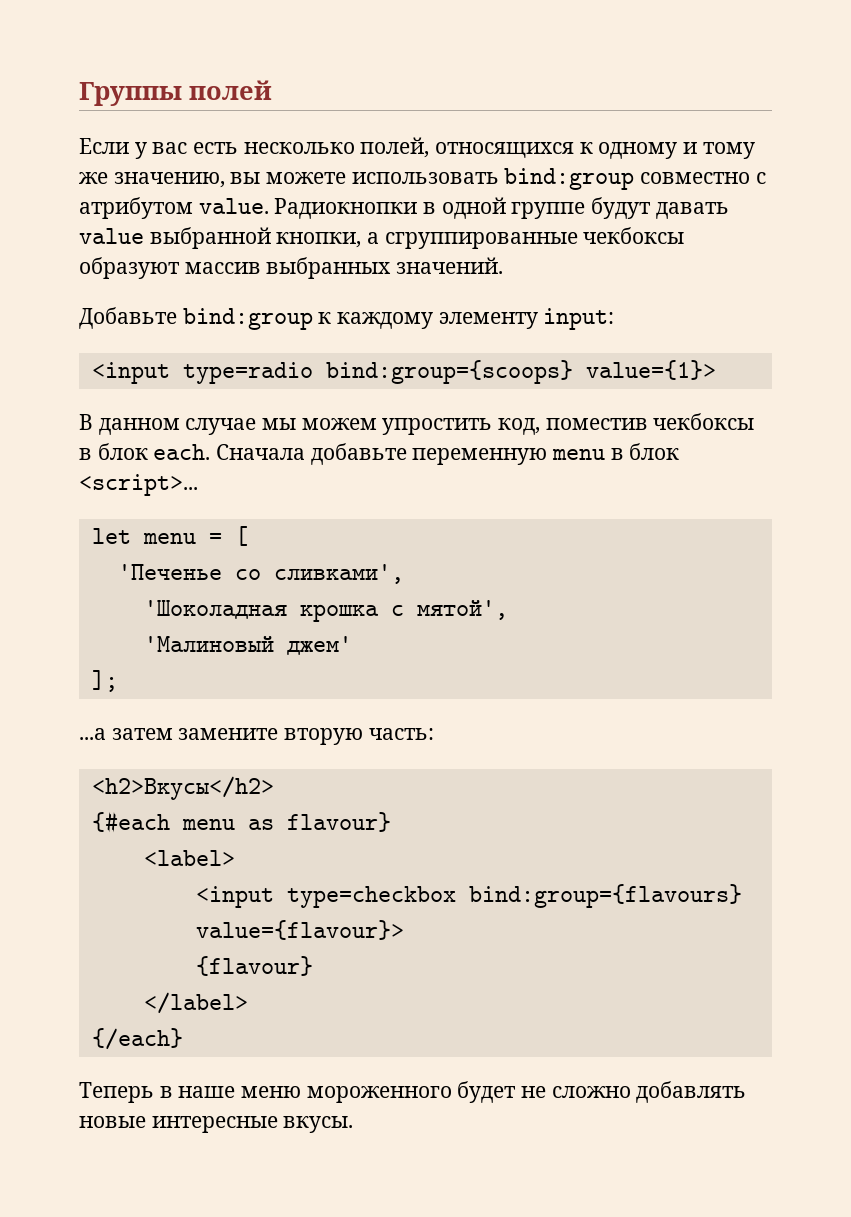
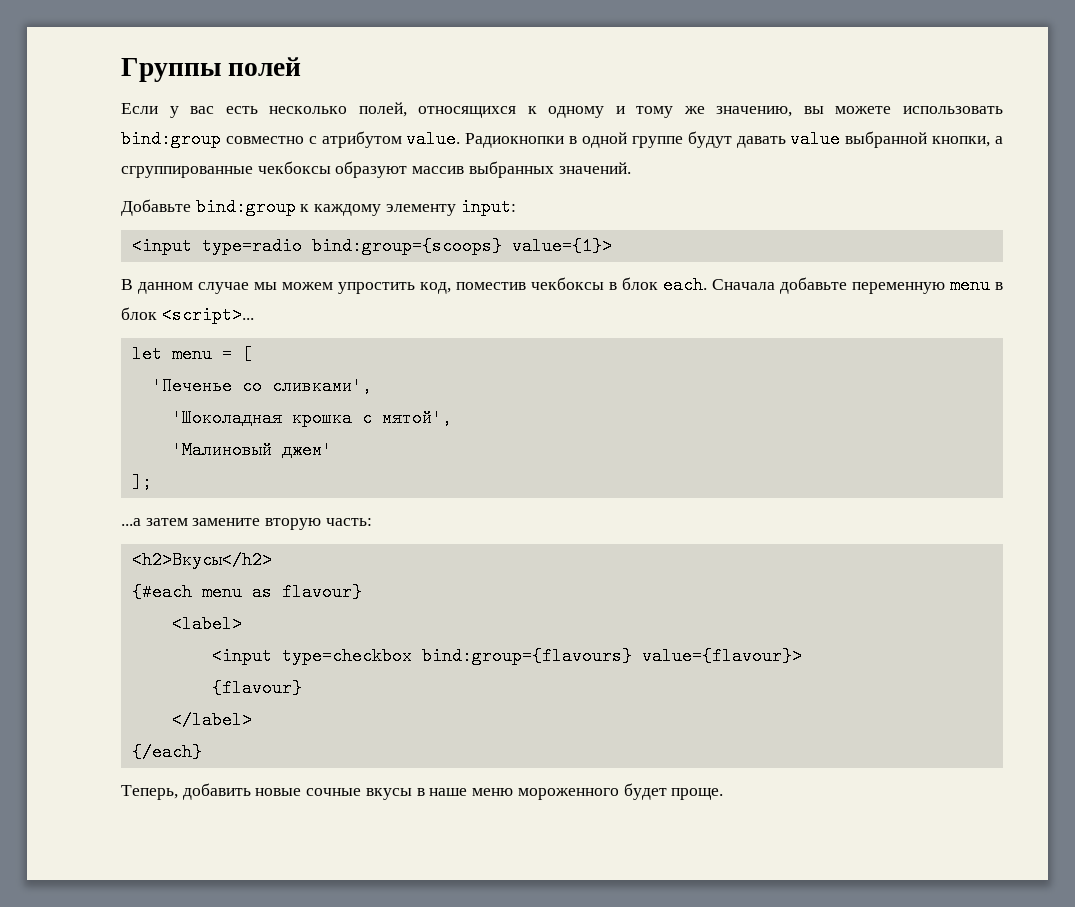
- Теперь в наше меню мороженного будет не сложно добавлять новые интересные вкусы.
+ Теперь, добавить новые сочные вкусы в наше меню мороженного будет проще.

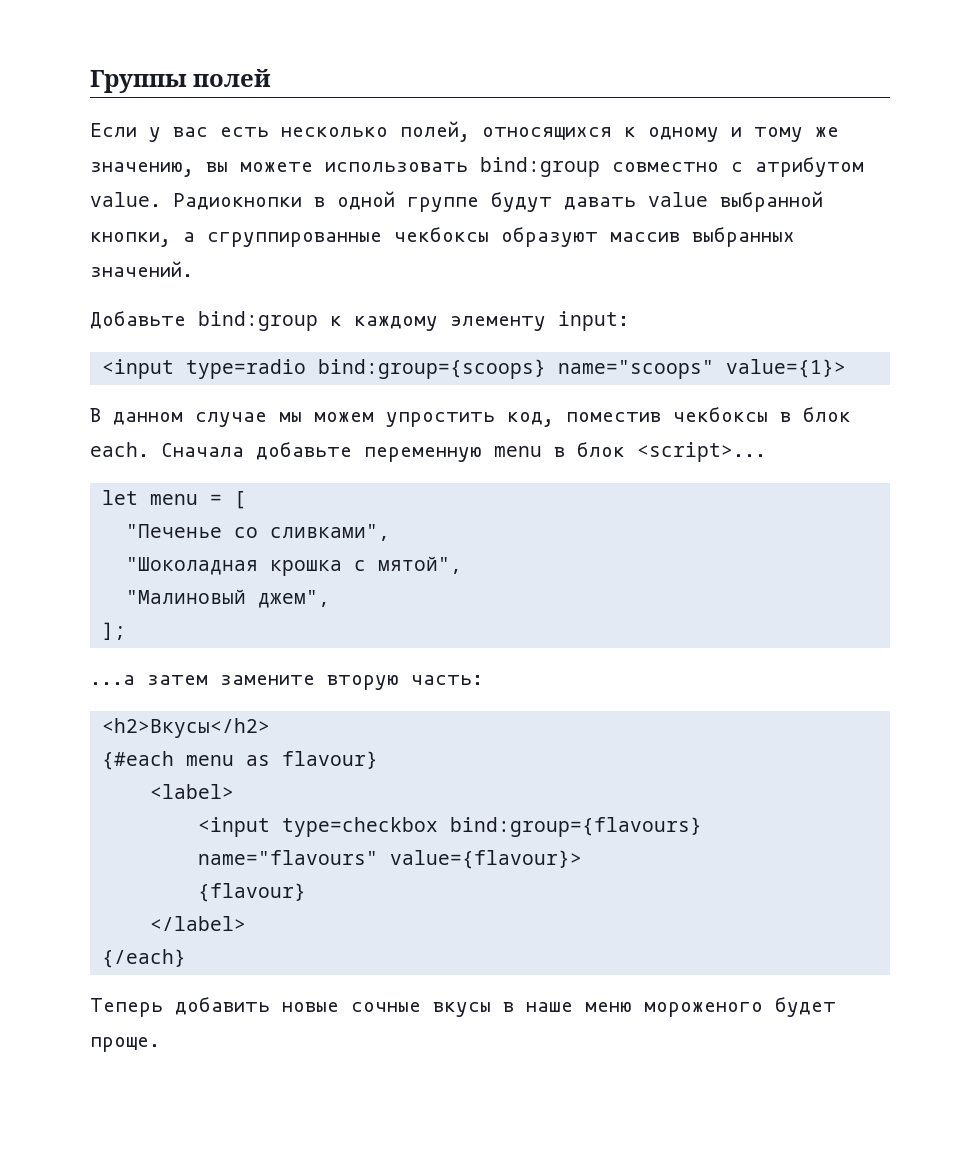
- <input type=radio bind:group={scoops} value={1}>
+ <input type=radio bind:group={scoops} name="scoops" value={1}>
- 'Печенье со сливками',
- 'Шоколадная крошка с мятой',
- 'Малиновый джем'
+ "Печенье со сливками",
+ "Шоколадная крошка с мятой",
+ "Малиновый джем",
- <input type=checkbox bind:group={flavours} value={flavour}>
+ <input type=checkbox bind:group={flavours} name="flavours" value={flavour}>
- Теперь, добавить новые сочные вкусы в наше меню мороженного будет проще.
+ Теперь добавить новые сочные вкусы в наше меню мороженого будет проще.

